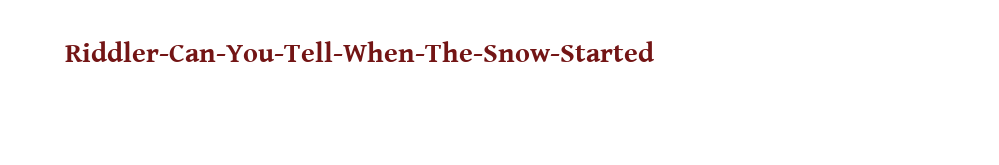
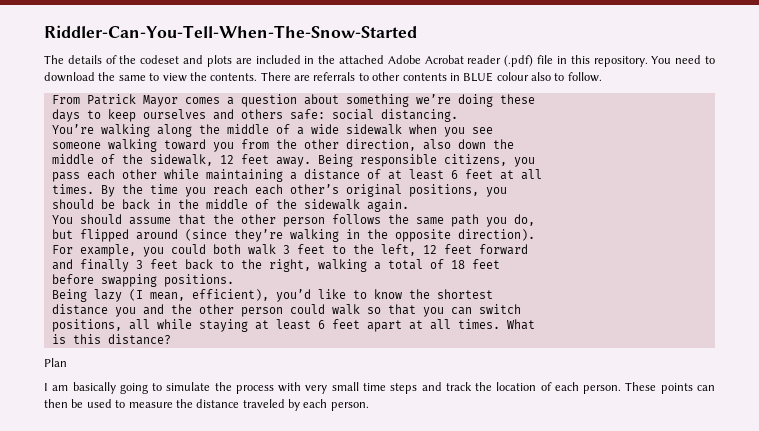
+ The details of the codeset and plots are included in the attached Adobe Acrobat reader (.pdf) file in this repository. You need to download the same to view the contents. There are referrals to other contents in BLUE colour also to follow.
+ From Patrick Mayor comes a question about something we’re doing these
+ days to keep ourselves and others safe: social distancing.
+ You’re walking along the middle of a wide sidewalk when you see
+ someone walking toward you from the other direction, also down the
+ middle of the sidewalk, 12 feet away. Being responsible citizens, you
+ pass each other while maintaining a distance of at least 6 feet at all
+ times. By the time you reach each other’s original positions, you
+ should be back in the middle of the sidewalk again.
+ You should assume that the other person follows the same path you do,
+ but flipped around (since they’re walking in the opposite direction).
+ For example, you could both walk 3 feet to the left, 12 feet forward
+ and finally 3 feet back to the right, walking a total of 18 feet
+ before swapping positions.
+ Being lazy (I mean, efficient), you’d like to know the shortest
+ distance you and the other person could walk so that you can switch
+ positions, all while staying at least 6 feet apart at all times. What
+ is this distance?
+ Plan
+ I am basically going to simulate the process with very small time steps and track the location of each person. These points can then be used to measure the distance traveled by each person.

